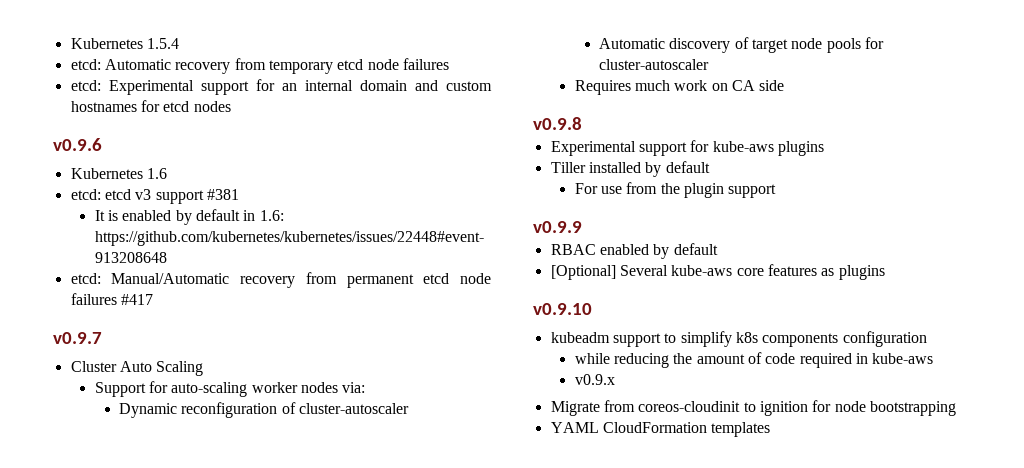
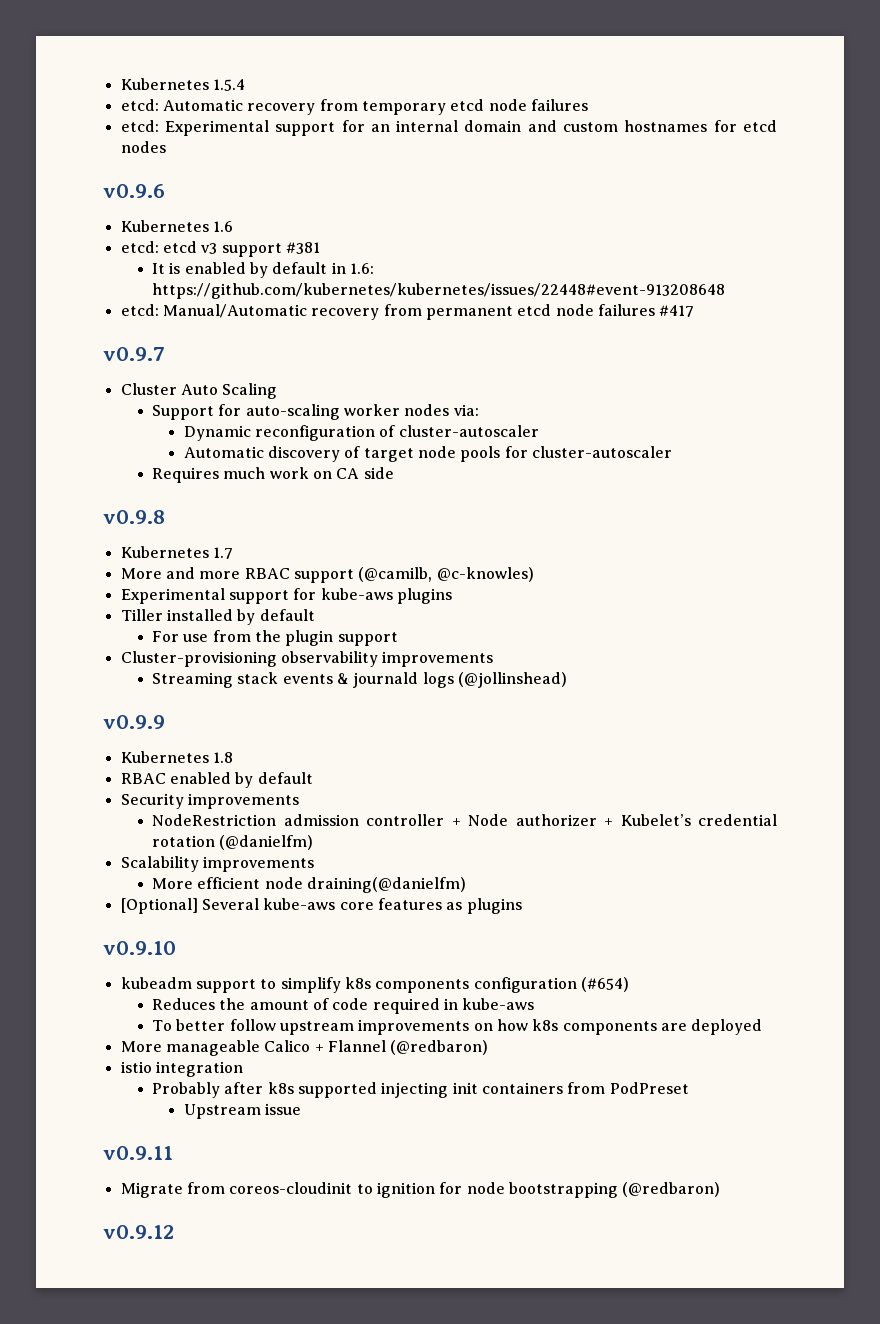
+ Kubernetes 1.7
+ More and more RBAC support (@camilb, @c-knowles)
+ Cluster-provisioning observability improvements
+ Streaming stack events & journald logs (@jollinshead)
+ Kubernetes 1.8
+ Security improvements
+ NodeRestriction admission controller + Node authorizer + Kubelet’s credential rotation (@danielfm)
+ Scalability improvements
+ More efficient node draining(@danielfm)
- kubeadm support to simplify k8s components configuration
- while reducing the amount of code required in kube-aws
+ kubeadm support to simplify k8s components configuration (#654)
+ Reduces the amount of code required in kube-aws
- v0.9.x
+ To better follow upstream improvements on how k8s components are deployed
+ More manageable Calico + Flannel (@redbaron)
+ istio integration
+ Probably after k8s supported injecting init containers from PodPreset
+ Upstream issue
+ v0.9.11
- Migrate from coreos-cloudinit to ignition for node bootstrapping
- YAML CloudFormation templates
+ Migrate from coreos-cloudinit to ignition for node bootstrapping (@redbaron)
+ v0.9.12

